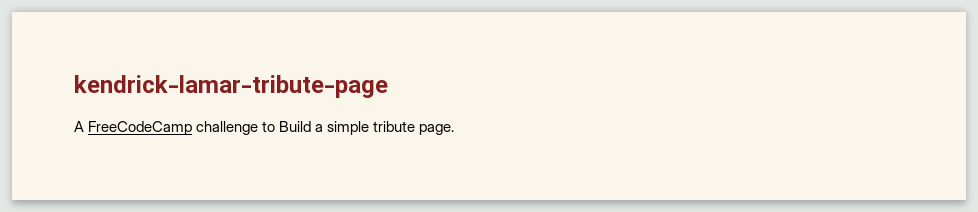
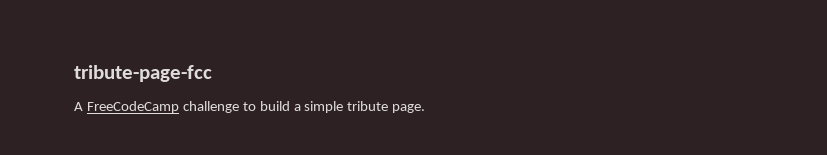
- kendrick-lamar-tribute-page
+ tribute-page-fcc
- A FreeCodeCamp challenge to Build a simple tribute page.
+ A FreeCodeCamp challenge to build a simple tribute page.

